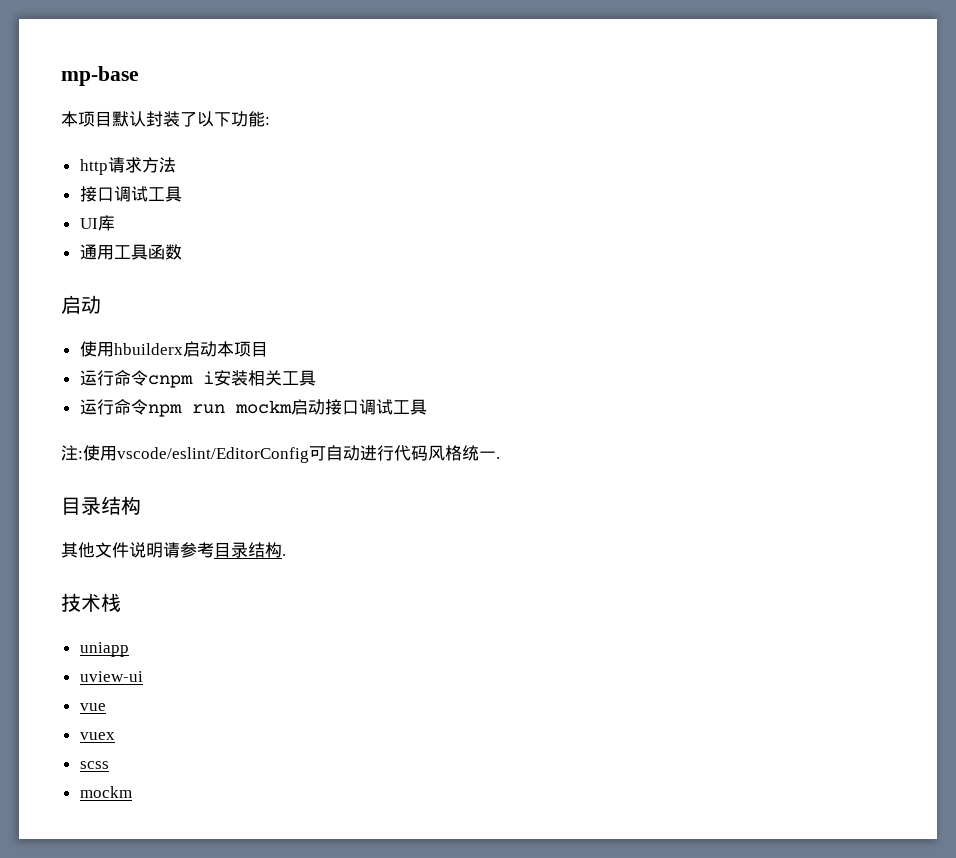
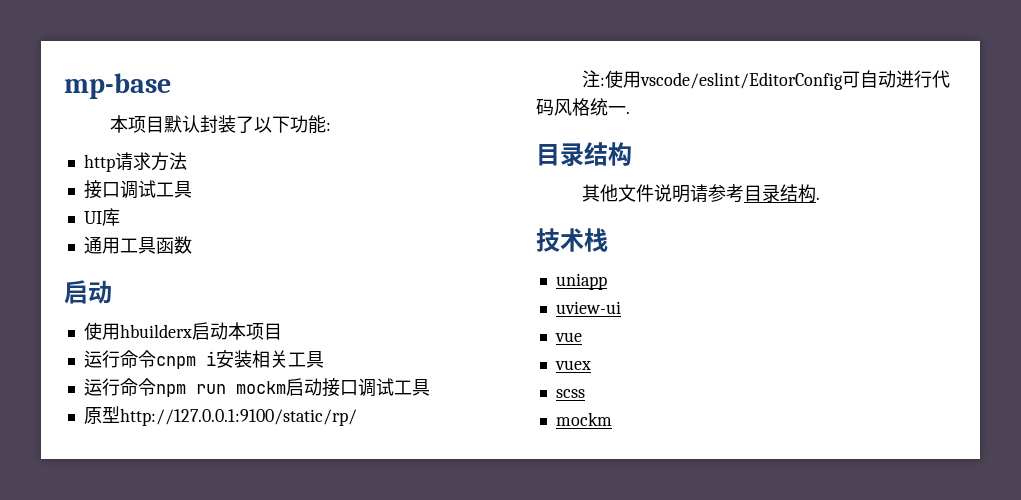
+ 原型http://127.0.0.1:9100/static/rp/

